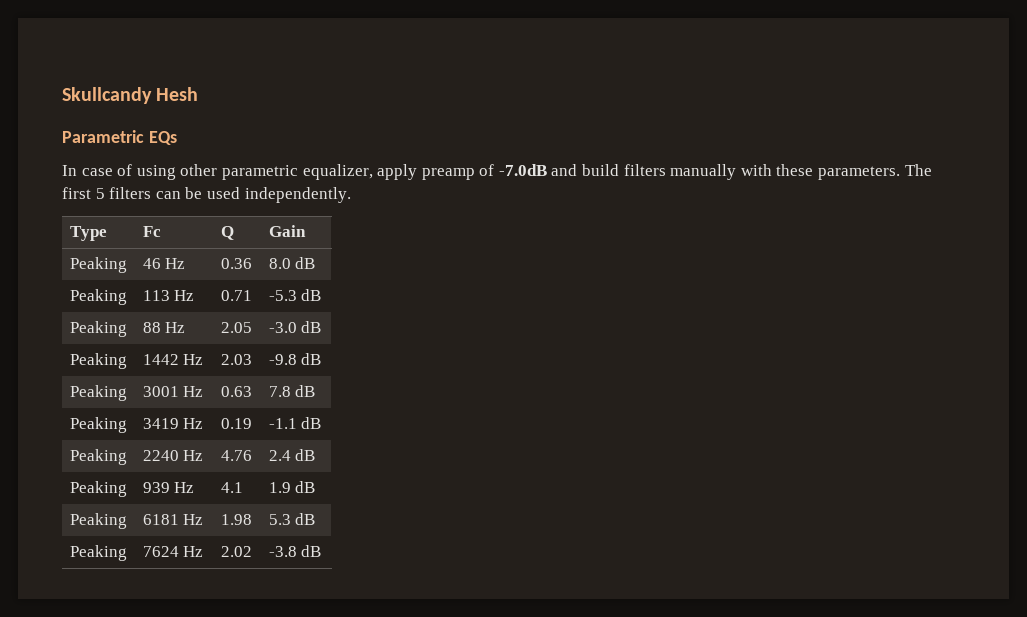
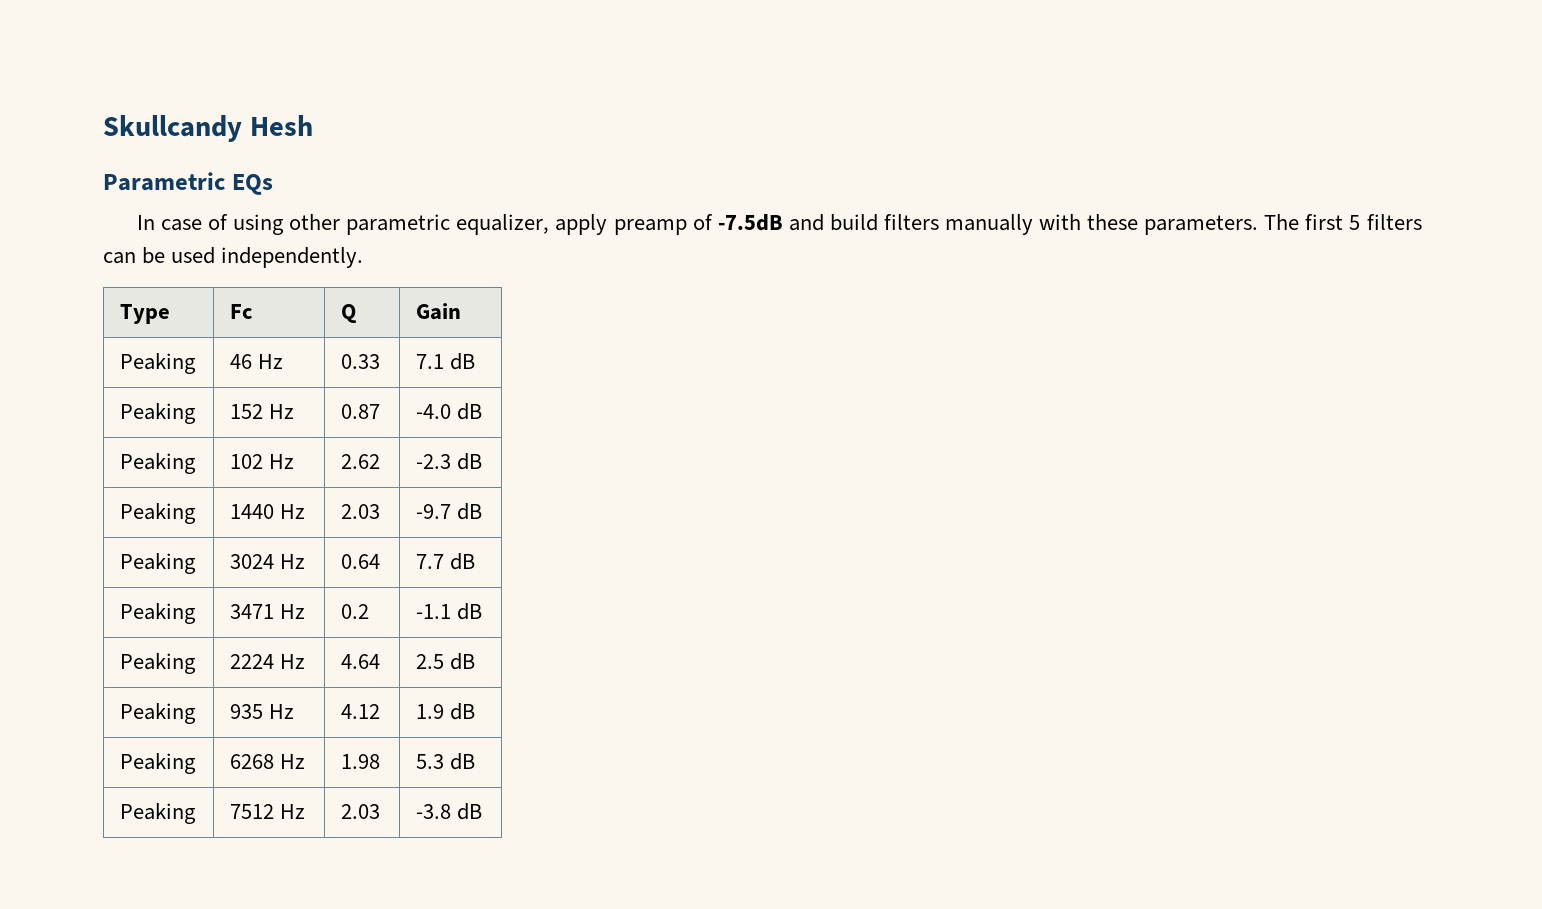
- In case of using other parametric equalizer, apply preamp of -7.0dB and build filters manually with these parameters.
+ In case of using other parametric equalizer, apply preamp of -7.5dB and build filters manually with these parameters.
- Peaking | 46 Hz | 0.36 | 8.0 dB
- Peaking | 113 Hz | 0.71 | -5.3 dB
- Peaking | 88 Hz | 2.05 | -3.0 dB
- Peaking | 1442 Hz | 2.03 | -9.8 dB
- Peaking | 3001 Hz | 0.63 | 7.8 dB
- Peaking | 3419 Hz | 0.19 | -1.1 dB
+ Peaking | 46 Hz | 0.33 | 7.1 dB
+ Peaking | 152 Hz | 0.87 | -4.0 dB
+ Peaking | 102 Hz | 2.62 | -2.3 dB
+ Peaking | 1440 Hz | 2.03 | -9.7 dB
+ Peaking | 3024 Hz | 0.64 | 7.7 dB
+ Peaking | 3471 Hz | 0.2 | -1.1 dB
- Peaking | 2240 Hz | 4.76 | 2.4 dB
- Peaking | 939 Hz | 4.1 | 1.9 dB
+ Peaking | 2224 Hz | 4.64 | 2.5 dB
+ Peaking | 935 Hz | 4.12 | 1.9 dB
- Peaking | 6181 Hz | 1.98 | 5.3 dB
+ Peaking | 6268 Hz | 1.98 | 5.3 dB
- Peaking | 7624 Hz | 2.02 | -3.8 dB
+ Peaking | 7512 Hz | 2.03 | -3.8 dB

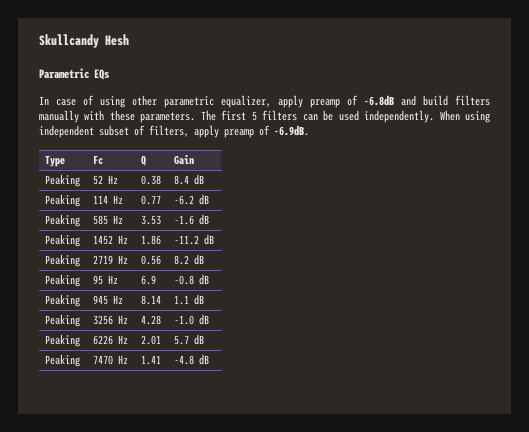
- In case of using other parametric equalizer, apply preamp of -7.5dB and build filters manually with these parameters.
+ In case of using other parametric equalizer, apply preamp of -6.8dB and build filters manually with these parameters.
+ When using independent subset of filters, apply preamp of -6.9dB.
- Peaking | 46 Hz | 0.33 | 7.1 dB
- Peaking | 152 Hz | 0.87 | -4.0 dB
- Peaking | 102 Hz | 2.62 | -2.3 dB
- Peaking | 1440 Hz | 2.03 | -9.7 dB
- Peaking | 3024 Hz | 0.64 | 7.7 dB
- Peaking | 3471 Hz | 0.2 | -1.1 dB
- Peaking | 2224 Hz | 4.64 | 2.5 dB
- Peaking | 935 Hz | 4.12 | 1.9 dB
- Peaking | 6268 Hz | 1.98 | 5.3 dB
- Peaking | 7512 Hz | 2.03 | -3.8 dB
+ Peaking | 52 Hz | 0.38 | 8.4 dB
+ Peaking | 114 Hz | 0.77 | -6.2 dB
+ Peaking | 585 Hz | 3.53 | -1.6 dB
+ Peaking | 1452 Hz | 1.86 | -11.2 dB
+ Peaking | 2719 Hz | 0.56 | 8.2 dB
+ Peaking | 95 Hz | 6.9 | -0.8 dB
+ Peaking | 945 Hz | 8.14 | 1.1 dB
+ Peaking | 3256 Hz | 4.28 | -1.0 dB
+ Peaking | 6226 Hz | 2.01 | 5.7 dB
+ Peaking | 7470 Hz | 1.41 | -4.8 dB

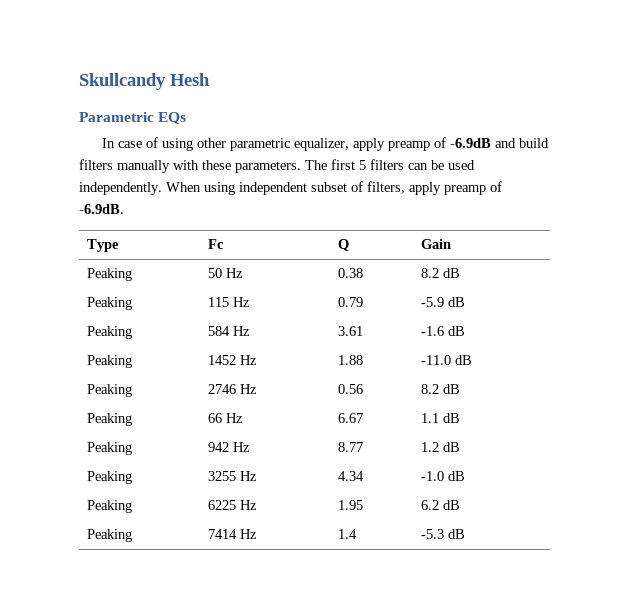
- In case of using other parametric equalizer, apply preamp of -6.8dB and build filters manually with these parameters.
+ In case of using other parametric equalizer, apply preamp of -6.9dB and build filters manually with these parameters.
- Peaking | 52 Hz | 0.38 | 8.4 dB
- Peaking | 114 Hz | 0.77 | -6.2 dB
- Peaking | 585 Hz | 3.53 | -1.6 dB
+ Peaking | 50 Hz | 0.38 | 8.2 dB
+ Peaking | 115 Hz | 0.79 | -5.9 dB
+ Peaking | 584 Hz | 3.61 | -1.6 dB
- Peaking | 1452 Hz | 1.86 | -11.2 dB
- Peaking | 2719 Hz | 0.56 | 8.2 dB
+ Peaking | 1452 Hz | 1.88 | -11.0 dB
+ Peaking | 2746 Hz | 0.56 | 8.2 dB
- Peaking | 95 Hz | 6.9 | -0.8 dB
- Peaking | 945 Hz | 8.14 | 1.1 dB
+ Peaking | 66 Hz | 6.67 | 1.1 dB
- Peaking | 3256 Hz | 4.28 | -1.0 dB
+ Peaking | 942 Hz | 8.77 | 1.2 dB
+ Peaking | 3255 Hz | 4.34 | -1.0 dB
- Peaking | 6226 Hz | 2.01 | 5.7 dB
- Peaking | 7470 Hz | 1.41 | -4.8 dB
+ Peaking | 6225 Hz | 1.95 | 6.2 dB
+ Peaking | 7414 Hz | 1.4 | -5.3 dB

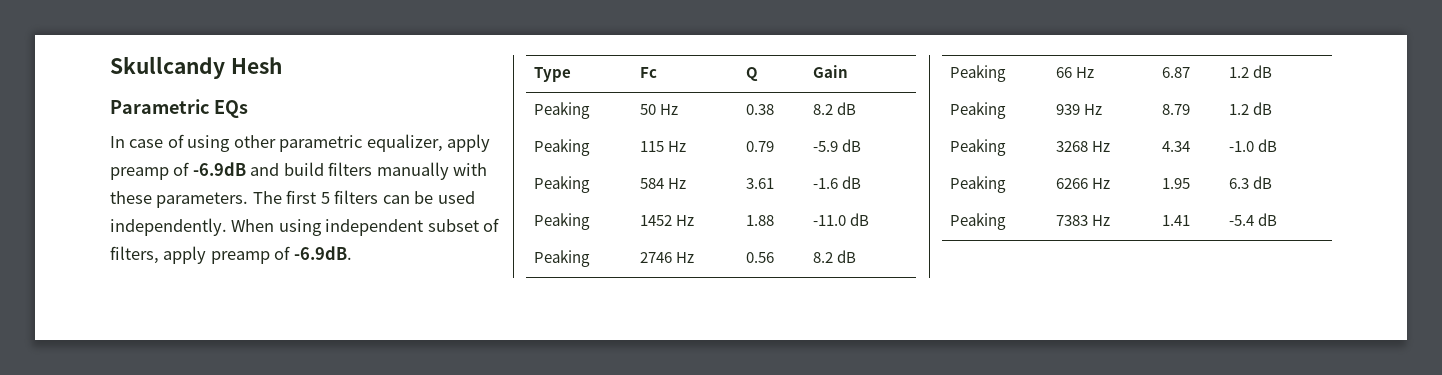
- Peaking | 66 Hz | 6.67 | 1.1 dB
- Peaking | 942 Hz | 8.77 | 1.2 dB
- Peaking | 3255 Hz | 4.34 | -1.0 dB
+ Peaking | 66 Hz | 6.87 | 1.2 dB
+ Peaking | 939 Hz | 8.79 | 1.2 dB
+ Peaking | 3268 Hz | 4.34 | -1.0 dB
- Peaking | 6225 Hz | 1.95 | 6.2 dB
- Peaking | 7414 Hz | 1.4 | -5.3 dB
+ Peaking | 6266 Hz | 1.95 | 6.3 dB
+ Peaking | 7383 Hz | 1.41 | -5.4 dB

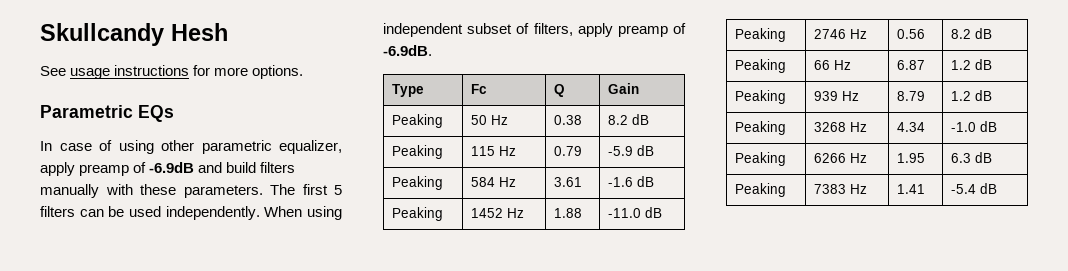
+ See usage instructions for more options.

